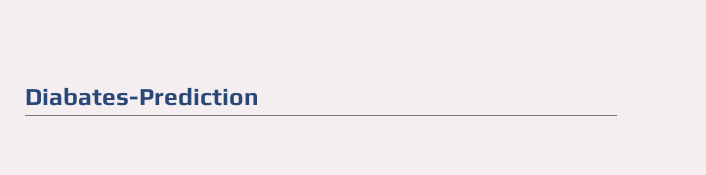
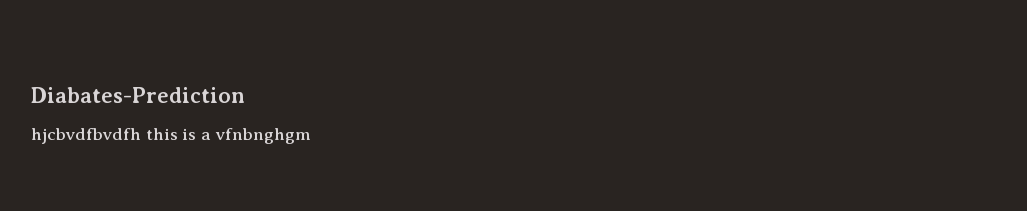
+ hjcbvdfbvdfh this is a vfnbnghgm

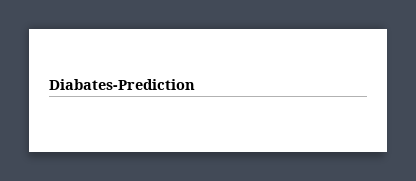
- hjcbvdfbvdfh this is a vfnbnghgm

